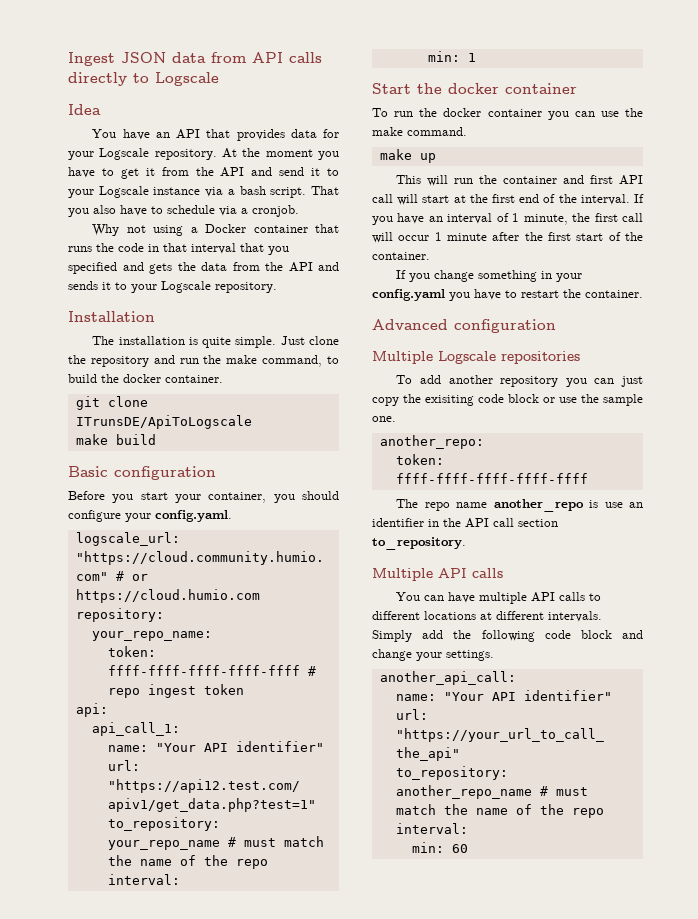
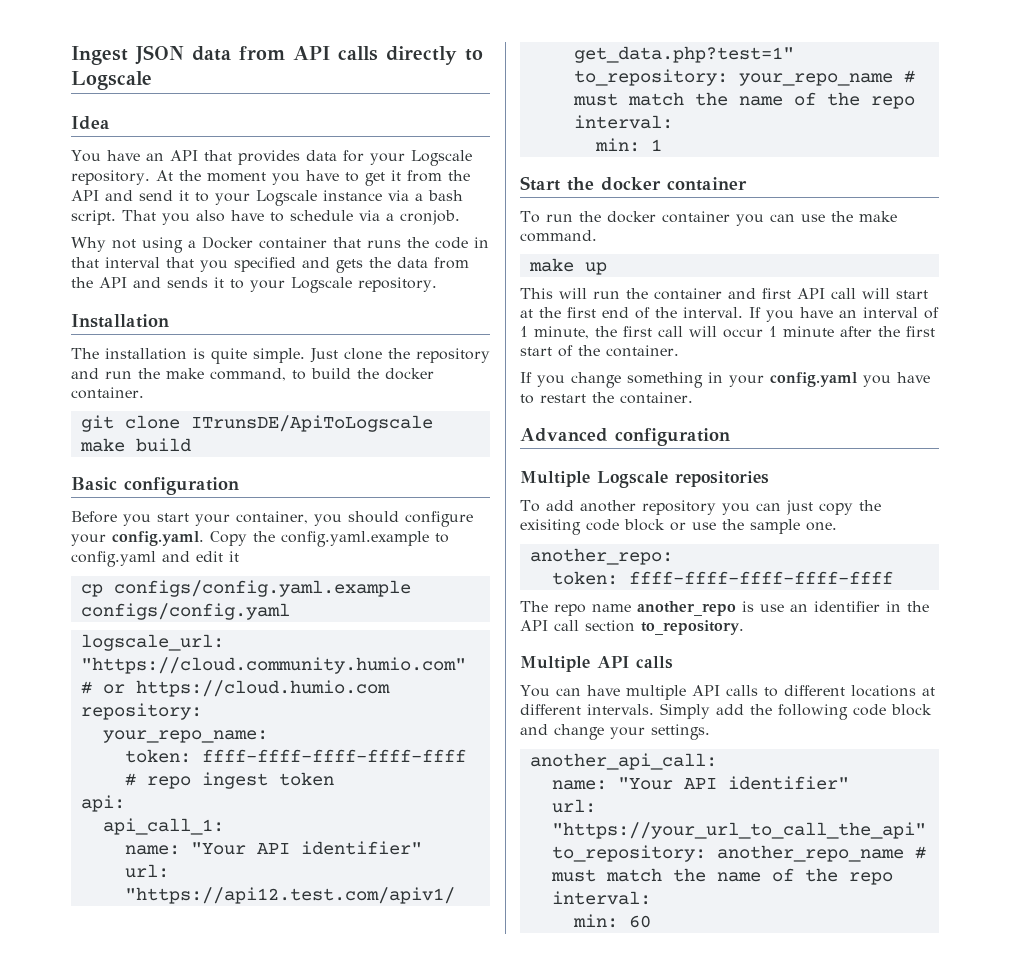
- Before you start your container, you should configure your config.yaml.
+ Before you start your container, you should configure your config.yaml. Copy the config.yaml.example to config.yaml and edit it
+ cp configs/config.yaml.example configs/config.yaml

